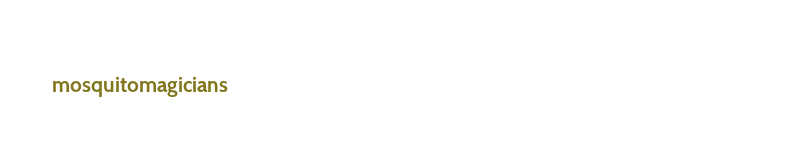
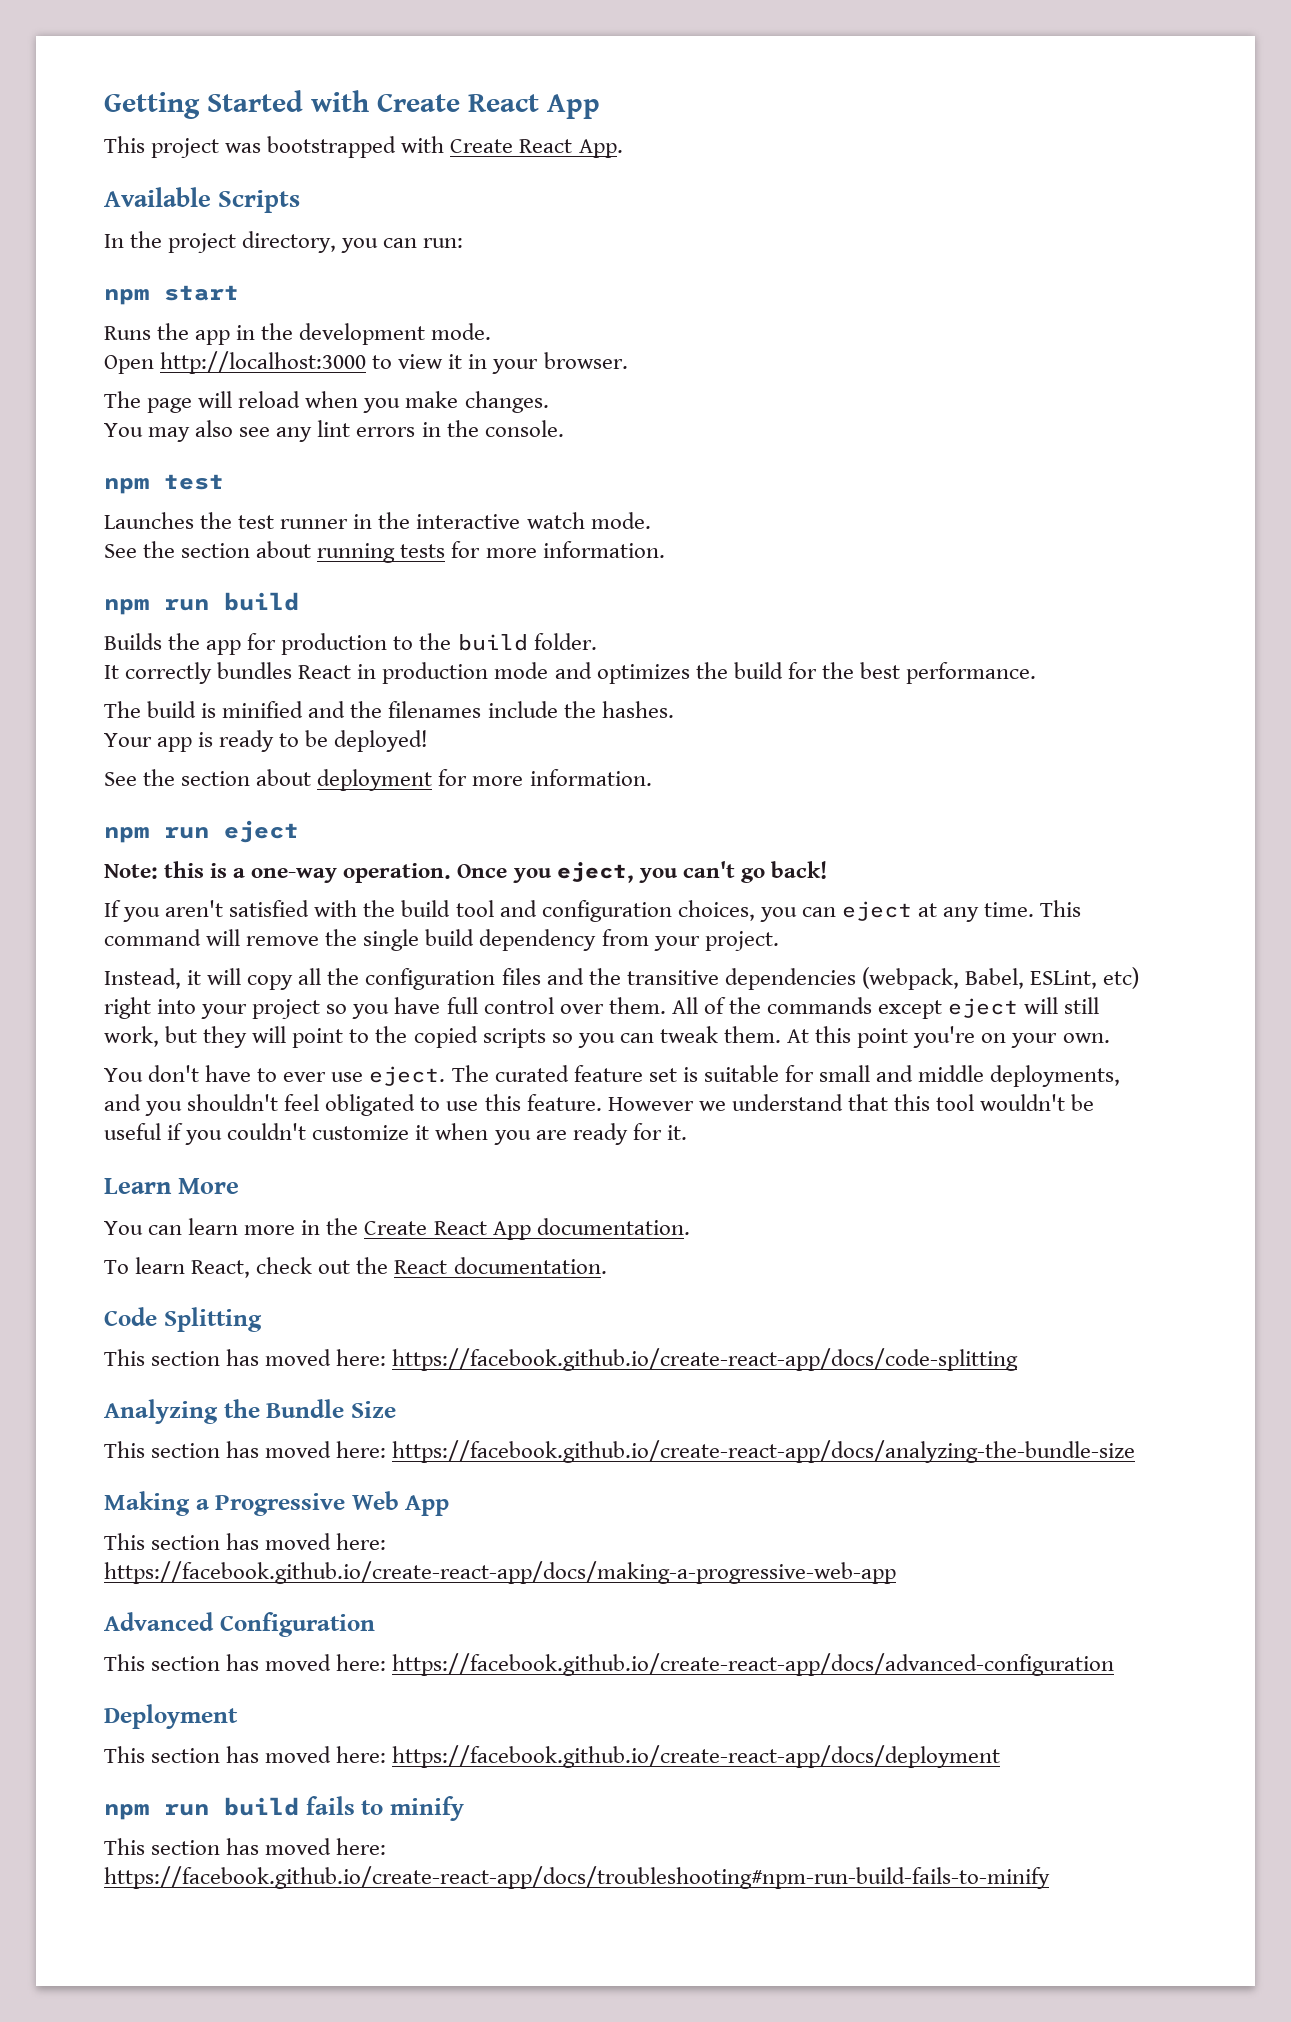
- mosquitomagicians
+ Getting Started with Create React App
+ This project was bootstrapped with Create React App.
+ Available Scripts
+ In the project directory, you can run:
+ npm start
+ Runs the app in the development mode.
+ Open http://localhost:3000 to view it in your browser.
+ The page will reload when you make changes.
+ You may also see any lint errors in the console.
+ npm test
+ Launches the test runner in the interactive watch mode.
+ See the section about running tests for more information.
+ npm run build
+ Builds the app for production to the build folder.
+ It correctly bundles React in production mode and optimizes the build for the best performance.
+ The build is minified and the filenames include the hashes.
+ Your app is ready to be deployed!
+ See the section about deployment for more information.
+ npm run eject
+ Note: this is a one-way operation. Once you eject, you can't go back!
+ If you aren't satisfied with the build tool and configuration choices, you can eject at any time. This command will remove the single build dependency from your project.
+ Instead, it will copy all the configuration files and the transitive dependencies (webpack, Babel, ESLint, etc) right into your project so you have full control over them. All of the commands except eject will still work, but they will point to the copied scripts so you can tweak them. At this point you're on your own.
+ You don't have to ever use eject. The curated feature set is suitable for small and middle deployments, and you shouldn't feel obligated to use this feature. However we understand that this tool wouldn't be useful if you couldn't customize it when you are ready for it.
+ Learn More
+ You can learn more in the Create React App documentation.
+ To learn React, check out the React documentation.
+ Code Splitting
+ This section has moved here: https://facebook.github.io/create-react-app/docs/code-splitting
+ Analyzing the Bundle Size
+ This section has moved here: https://facebook.github.io/create-react-app/docs/analyzing-the-bundle-size
+ Making a Progressive Web App
+ This section has moved here: https://facebook.github.io/create-react-app/docs/making-a-progressive-web-app
+ Advanced Configuration
+ This section has moved here: https://facebook.github.io/create-react-app/docs/advanced-configuration
+ Deployment
+ This section has moved here: https://facebook.github.io/create-react-app/docs/deployment
+ npm run build fails to minify
+ This section has moved here: https://facebook.github.io/create-react-app/docs/troubleshooting#npm-run-build-fails-to-minify

